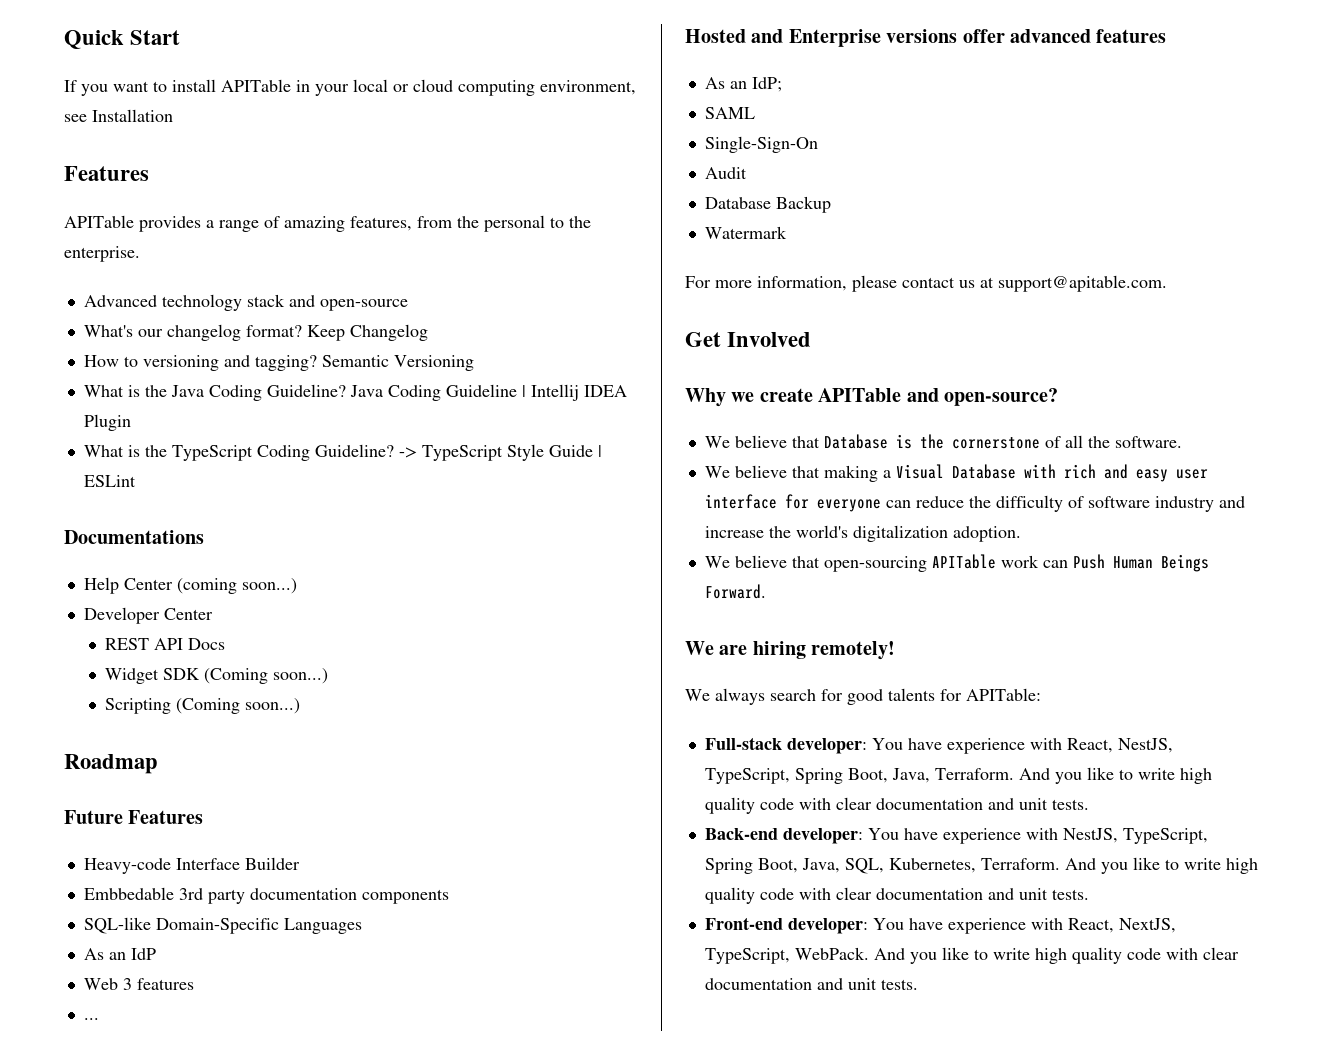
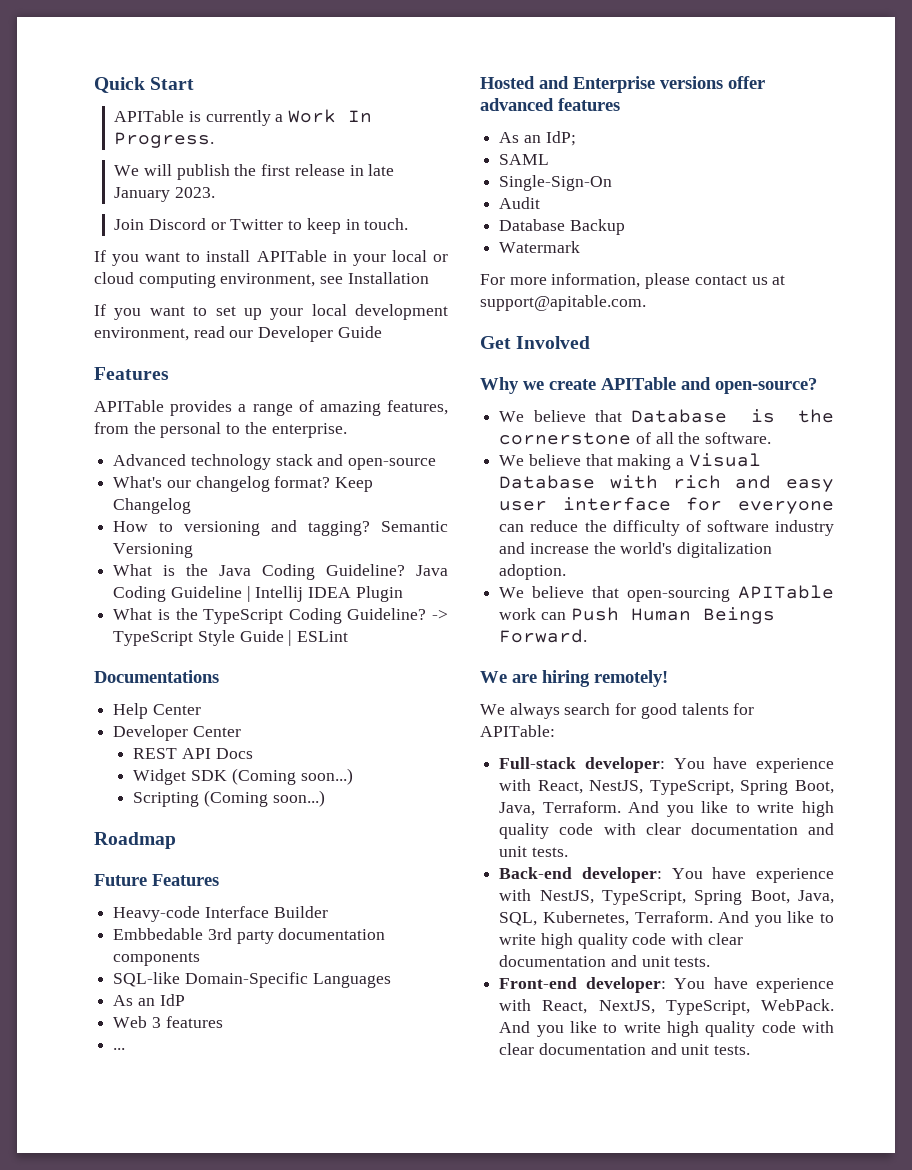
+ APITable is currently a Work In Progress.
+ We will publish the first release in late January 2023.
+ Join Discord or Twitter to keep in touch.
+ If you want to set up your local development environment, read our Developer Guide
- Help Center (coming soon...)
+ Help Center

